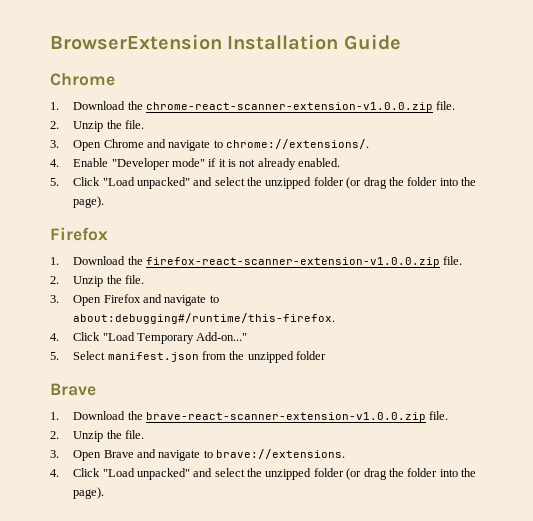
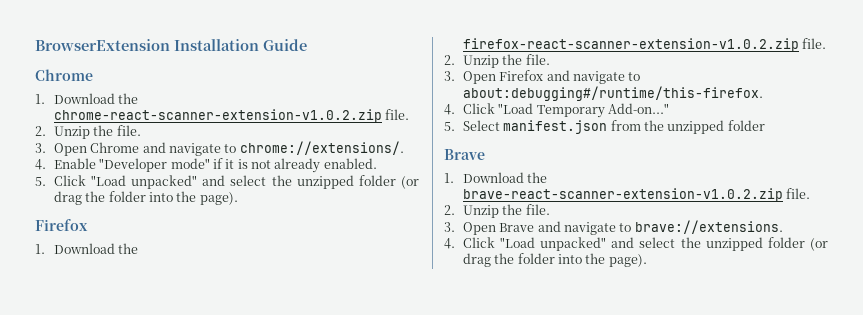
- 1. Download the chrome-react-scanner-extension-v1.0.0.zip file.
+ 1. Download the chrome-react-scanner-extension-v1.0.2.zip file.
- 1. Download the firefox-react-scanner-extension-v1.0.0.zip file.
+ 1. Download the firefox-react-scanner-extension-v1.0.2.zip file.
- 1. Download the brave-react-scanner-extension-v1.0.0.zip file.
+ 1. Download the brave-react-scanner-extension-v1.0.2.zip file.

